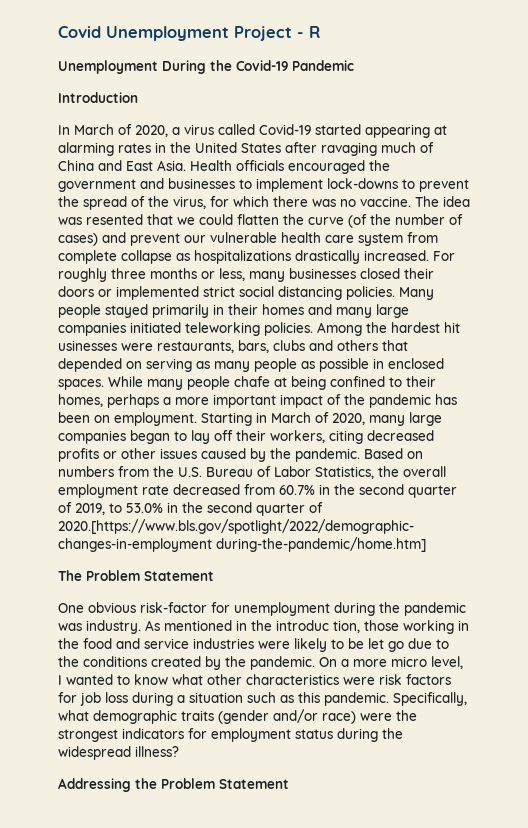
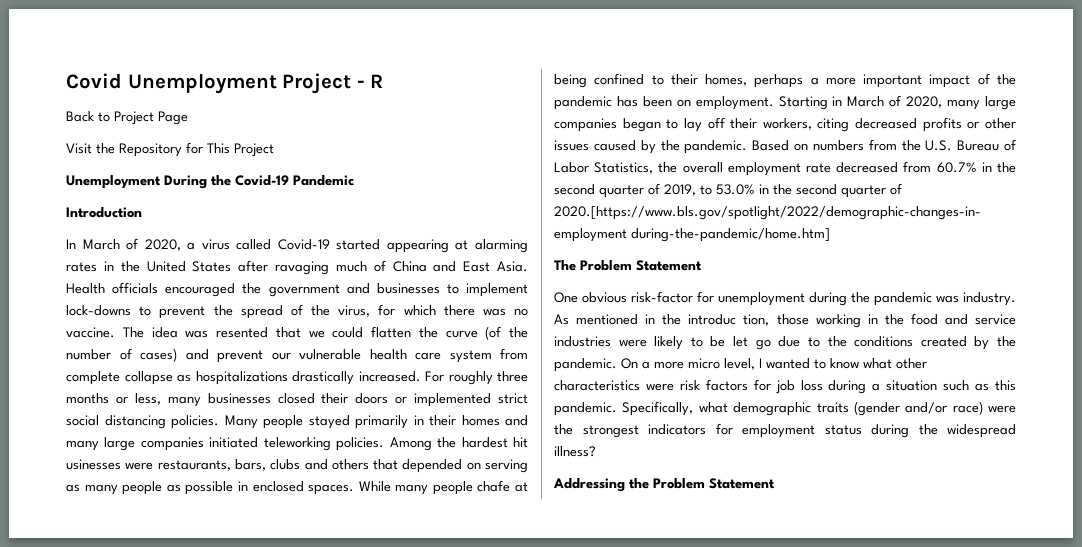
+ Back to Project Page
+ Visit the Repository for This Project

